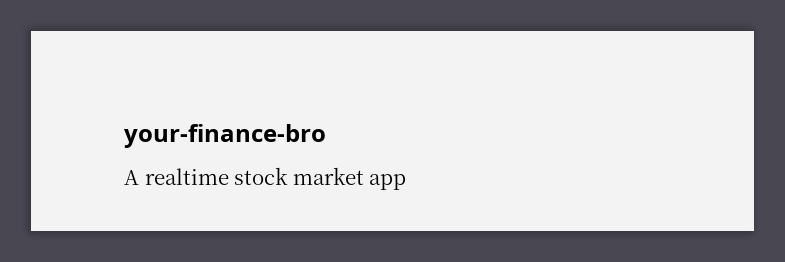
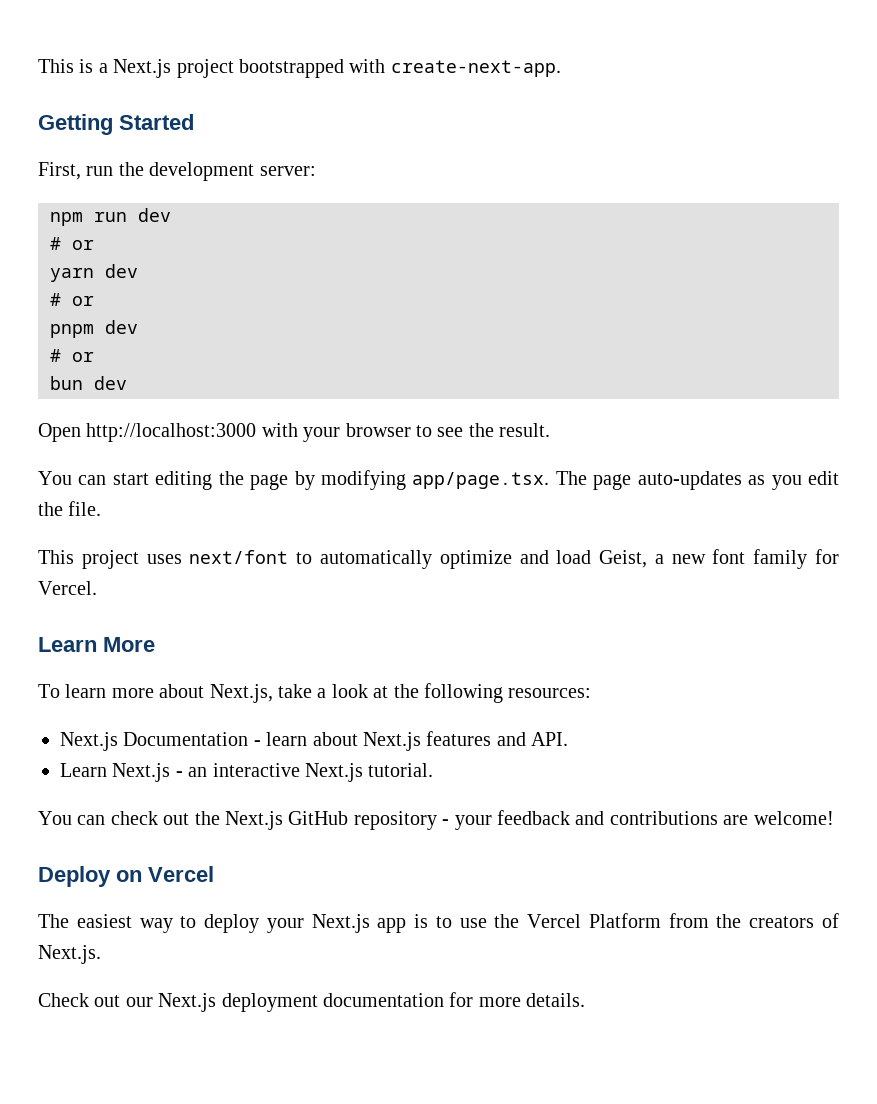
- your-finance-bro
- A realtime stock market app
+ This is a Next.js project bootstrapped with create-next-app.
+ Getting Started
+ First, run the development server:
+ npm run dev
+ # or
+ yarn dev
+ # or
+ pnpm dev
+ # or
+ bun dev
+ Open http://localhost:3000 with your browser to see the result.
+ You can start editing the page by modifying app/page.tsx. The page auto-updates as you edit the file.
+ This project uses next/font to automatically optimize and load Geist, a new font family for Vercel.
+ Learn More
+ To learn more about Next.js, take a look at the following resources:
+ Next.js Documentation - learn about Next.js features and API.
+ Learn Next.js - an interactive Next.js tutorial.
+ You can check out the Next.js GitHub repository - your feedback and contributions are welcome!
+ Deploy on Vercel
+ The easiest way to deploy your Next.js app is to use the Vercel Platform from the creators of Next.js.
+ Check out our Next.js deployment documentation for more details.

